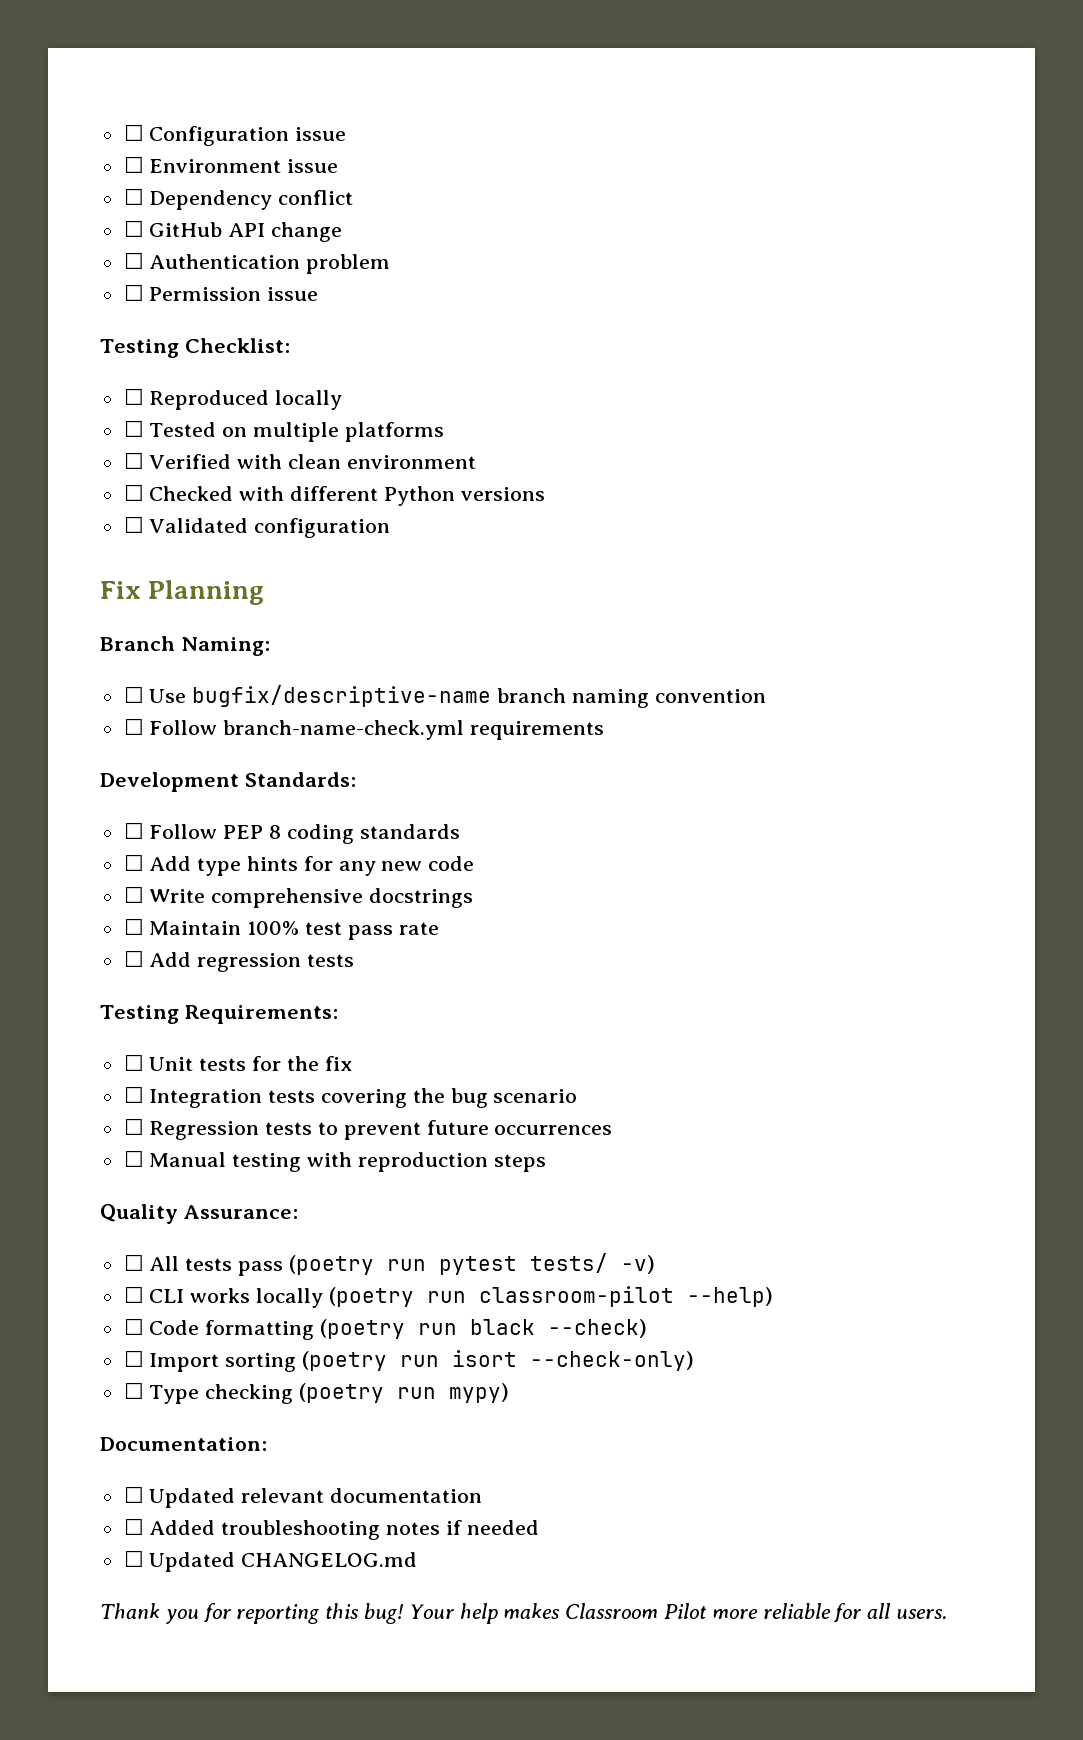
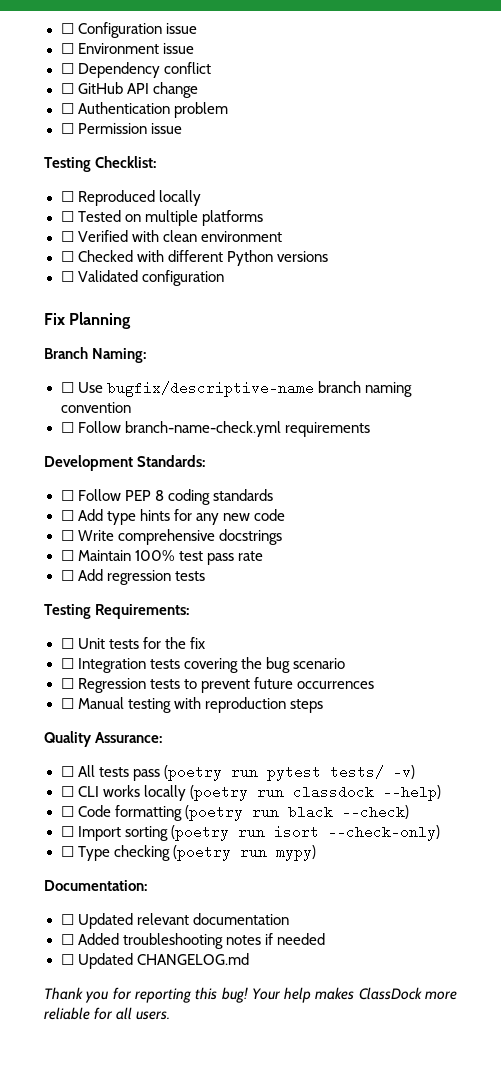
- ☐ CLI works locally (poetry run classroom-pilot --help)
+ ☐ CLI works locally (poetry run classdock --help)
- Your help makes Classroom Pilot more reliable for all users.
+ Your help makes ClassDock more reliable for all users.

